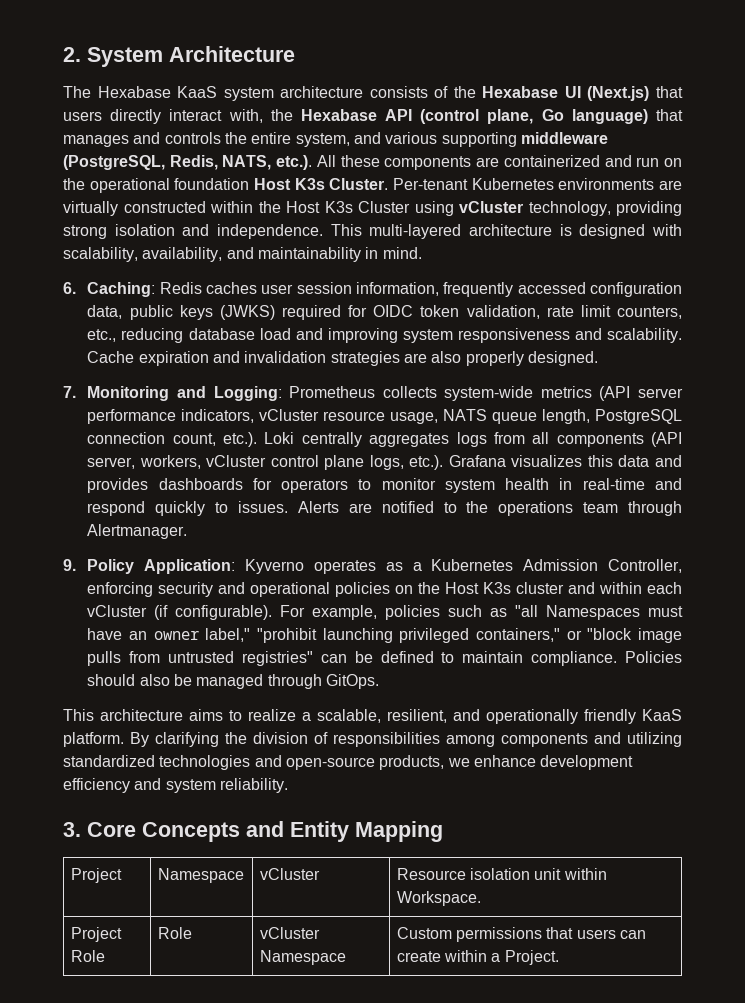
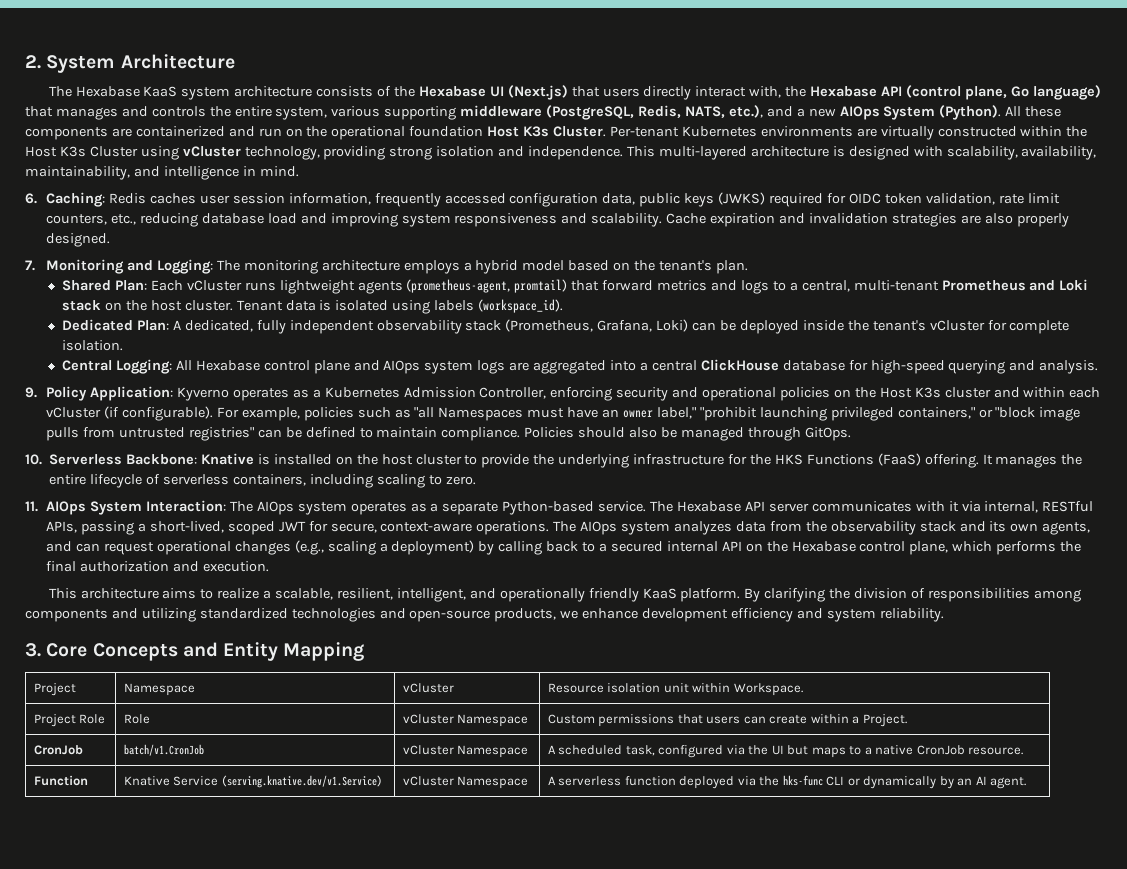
- The Hexabase KaaS system architecture consists of the Hexabase UI (Next.js) that users directly interact with, the Hexabase API (control plane, Go language) that manages and controls the entire system, and various supporting middleware (PostgreSQL, Redis, NATS, etc.). All these components are containerized and run on the operational foundation Host K3s Cluster.
+ The Hexabase KaaS system architecture consists of the Hexabase UI (Next.js) that users directly interact with, the Hexabase API (control plane, Go language) that manages and controls the entire system, various supporting middleware (PostgreSQL, Redis, NATS, etc.), and a new AIOps System (Python). All these components are containerized and run on the operational foundation Host K3s Cluster.
- This multi-layered architecture is designed with scalability, availability, and maintainability in mind.
+ This multi-layered architecture is designed with scalability, availability, maintainability, and intelligence in mind.
- 7. Monitoring and Logging: Prometheus collects system-wide metrics (API server performance indicators, vCluster resource usage, NATS queue length, PostgreSQL connection count, etc.). Loki centrally aggregates logs from all components (API server, workers, vCluster control plane logs, etc.). Grafana visualizes this data and provides dashboards for operators to monitor system health in real-time and respond quickly to issues. Alerts are notified to the operations team through Alertmanager.
+ 7. Monitoring and Logging: The monitoring architecture employs a hybrid model based on the tenant's plan.
+ Shared Plan: Each vCluster runs lightweight agents (prometheus-agent, promtail) that forward metrics and logs to a central, multi-tenant Prometheus and Loki stack on the host cluster. Tenant data is isolated using labels (workspace_id).
+ Dedicated Plan: A dedicated, fully independent observability stack (Prometheus, Grafana, Loki) can be deployed inside the tenant's vCluster for complete isolation.
+ Central Logging: All Hexabase control plane and AIOps system logs are aggregated into a central ClickHouse database for high-speed querying and analysis.
+ 10. Serverless Backbone: Knative is installed on the host cluster to provide the underlying infrastructure for the HKS Functions (FaaS) offering. It manages the entire lifecycle of serverless containers, including scaling to zero.
+ 11. AIOps System Interaction: The AIOps system operates as a separate Python-based service. The Hexabase API server communicates with it via internal, RESTful APIs, passing a short-lived, scoped JWT for secure, context-aware operations. The AIOps system analyzes data from the observability stack and its own agents, and can request operational changes (e.g., scaling a deployment) by calling back to a secured internal API on the Hexabase control plane, which performs the final authorization and execution.
- This architecture aims to realize a scalable, resilient, and operationally friendly KaaS platform.
+ This architecture aims to realize a scalable, resilient, intelligent, and operationally friendly KaaS platform.
+ CronJob | batch/v1.CronJob | vCluster Namespace | A scheduled task, configured via the UI but maps to a native CronJob resource.
+ Function | Knative Service (serving.knative.dev/v1.Service) | vCluster Namespace | A serverless function deployed via the hks-func CLI or dynamically by an AI agent.

